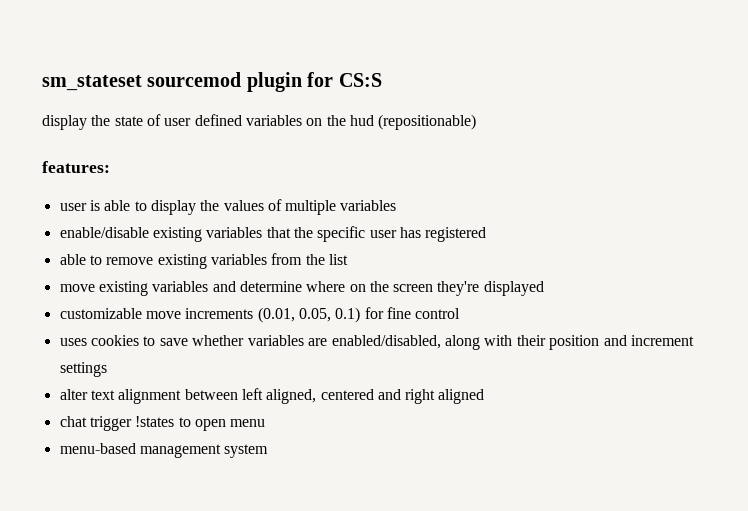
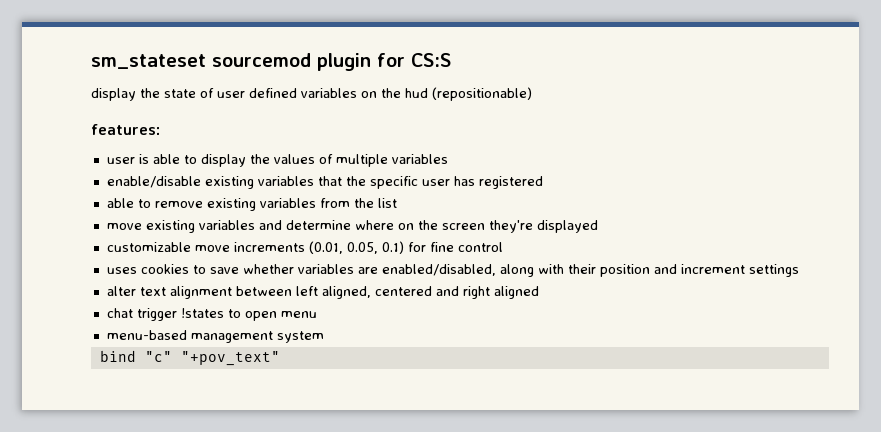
+ bind "c" "+pov_text"

